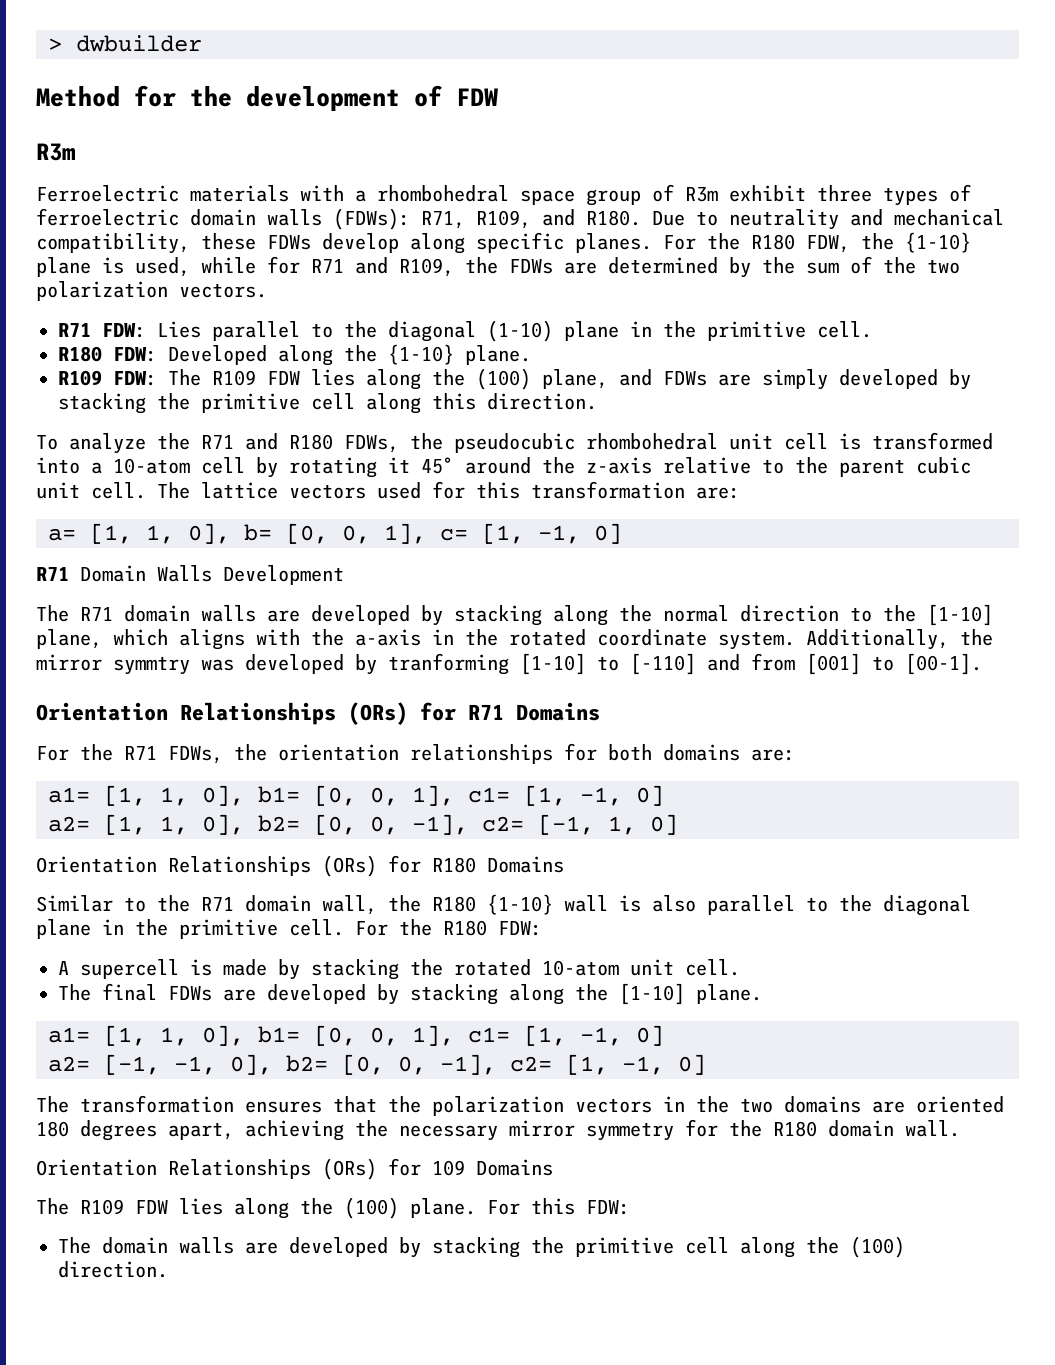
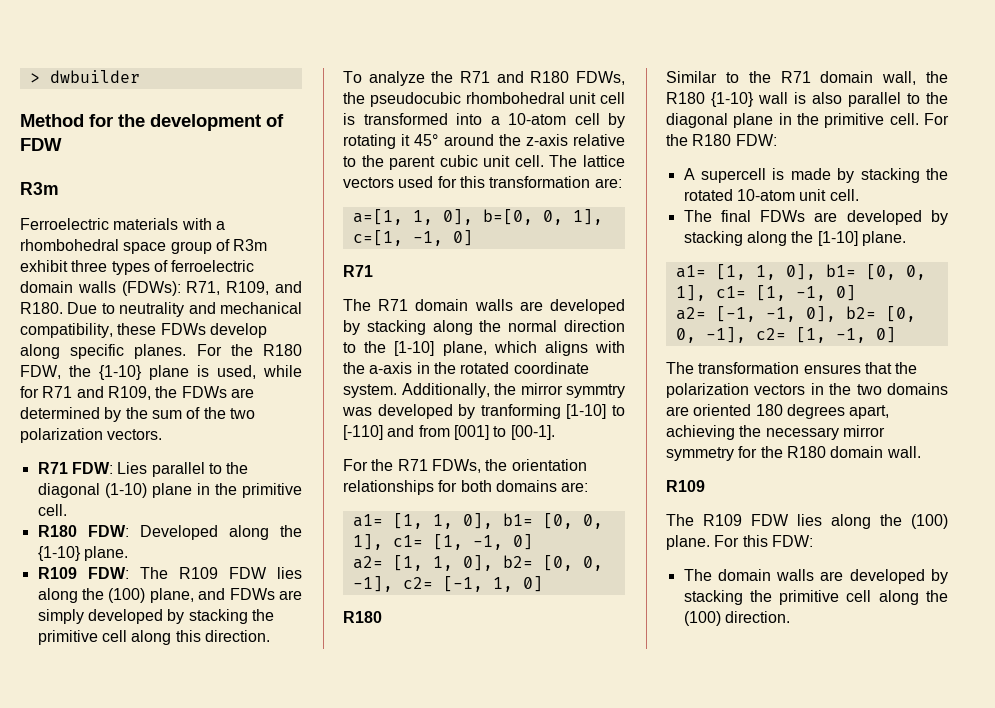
- a= [1, 1, 0], b= [0, 0, 1], c= [1, -1, 0]
- R71 Domain Walls Development
+ a=[1, 1, 0], b=[0, 0, 1], c=[1, -1, 0]
+ R71
- Orientation Relationships (ORs) for R71 Domains
  a2= [1, 1, 0], b2= [0, 0, -1], c2= [-1, 1, 0]
- Orientation Relationships (ORs) for R180 Domains
+ R180
  The transformation ensures that the polarization vectors in the two domains are oriented 180 degrees apart, achieving the necessary mirror symmetry for the R180 domain wall.
- Orientation Relationships (ORs) for 109 Domains
+ R109

